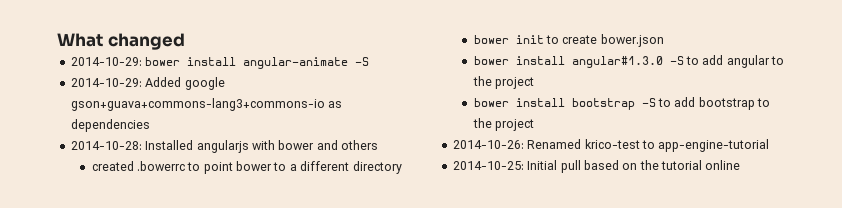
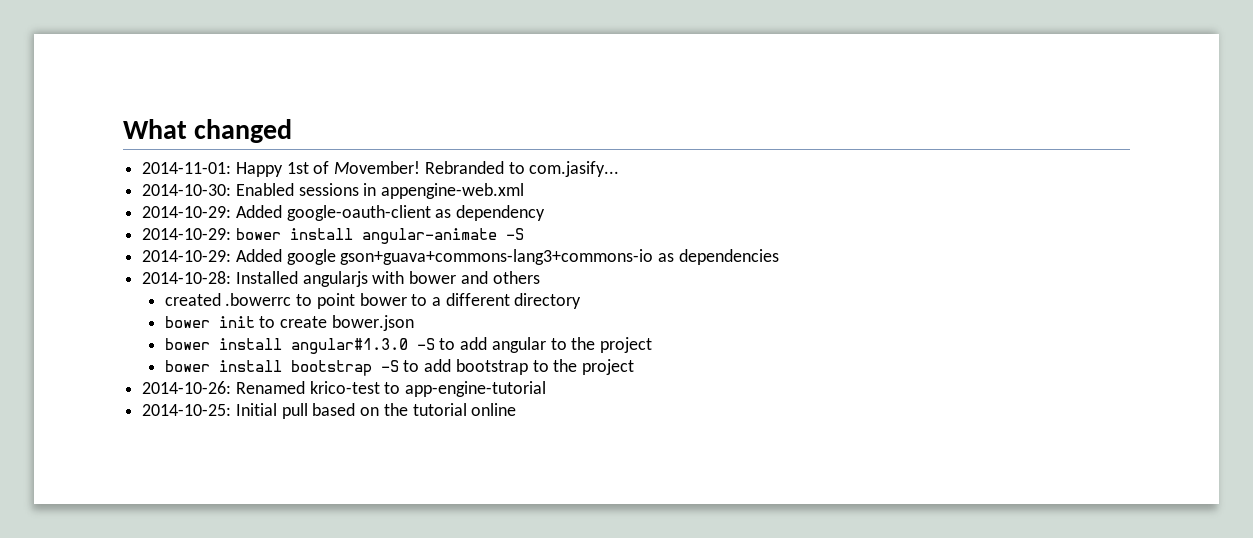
+ 2014-11-01: Happy 1st of Movember! Rebranded to com.jasify...
+ 2014-10-30: Enabled sessions in appengine-web.xml
+ 2014-10-29: Added google-oauth-client as dependency

